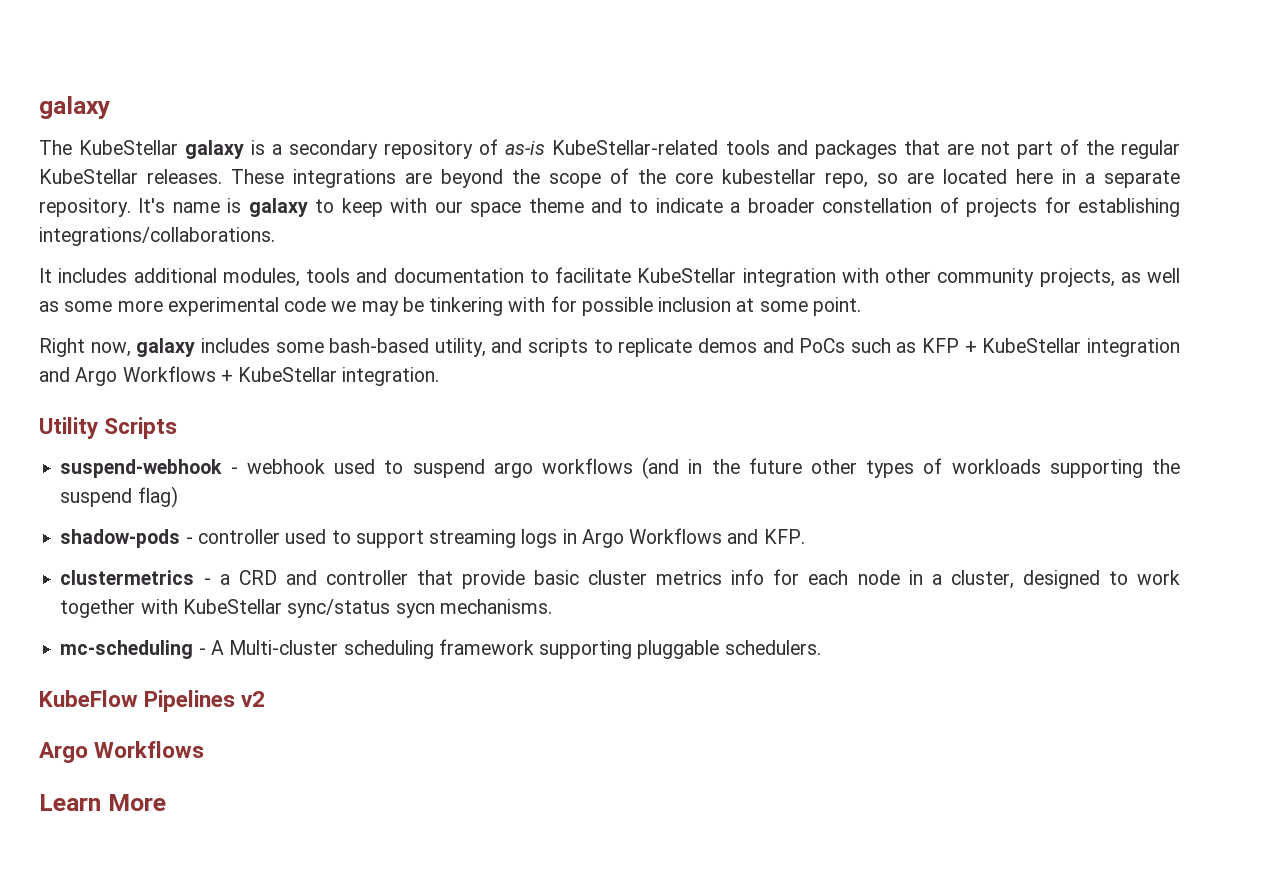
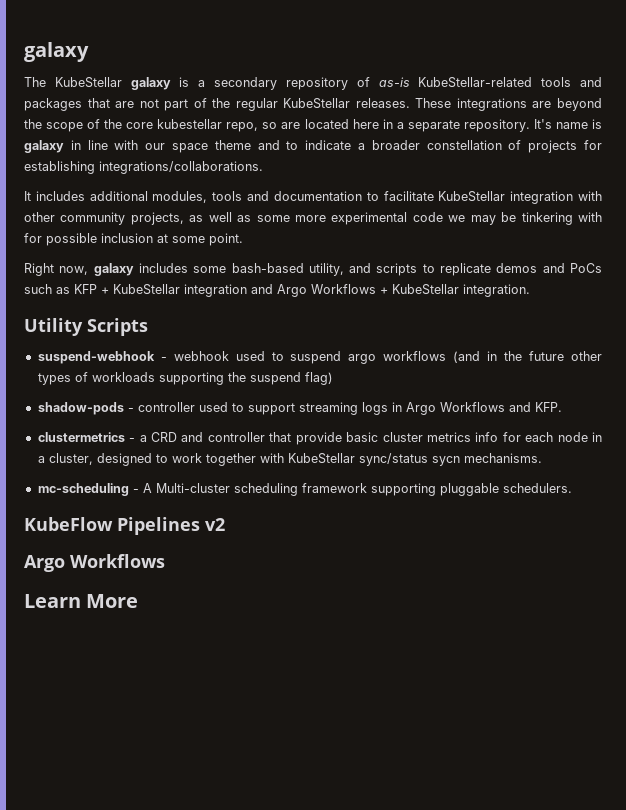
- It's name is galaxy to keep with our space theme and to indicate a broader constellation of projects for establishing integrations/collaborations.
+ It's name is galaxy in line with our space theme and to indicate a broader constellation of projects for establishing integrations/collaborations.

